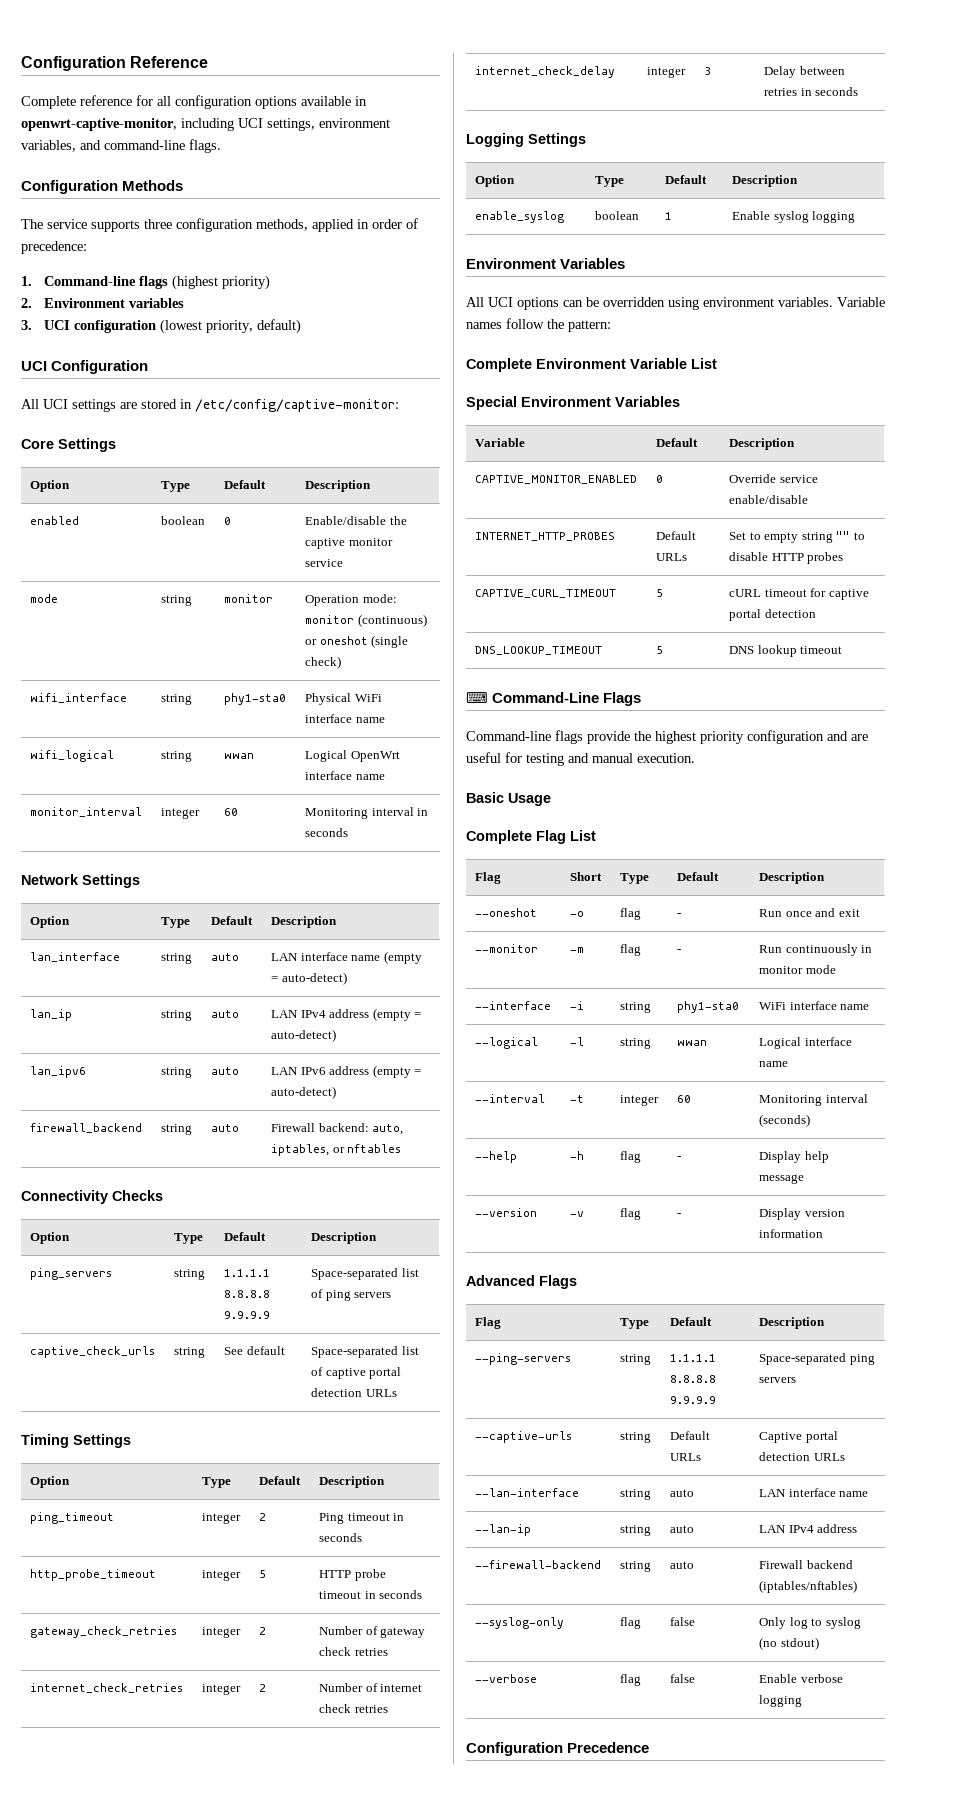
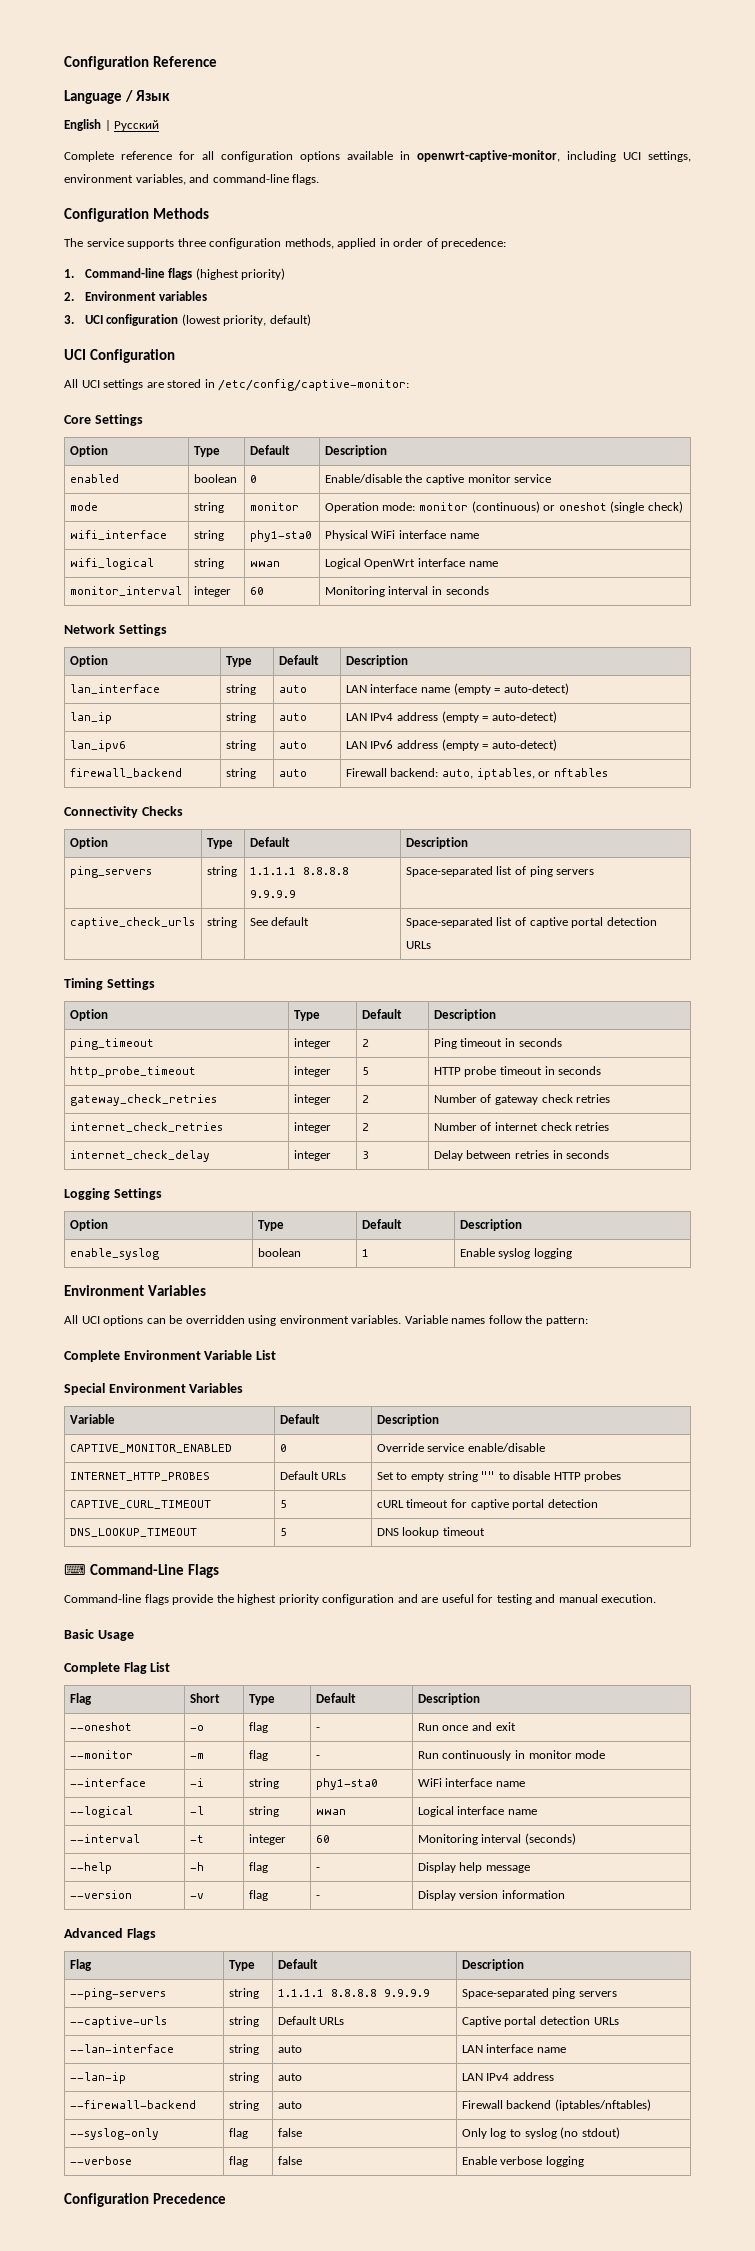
+ Language / Язык
+ English | Русский

